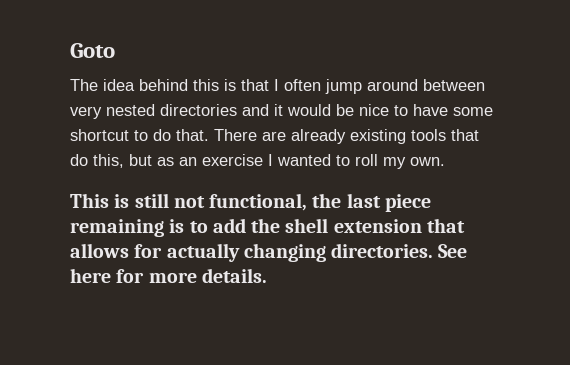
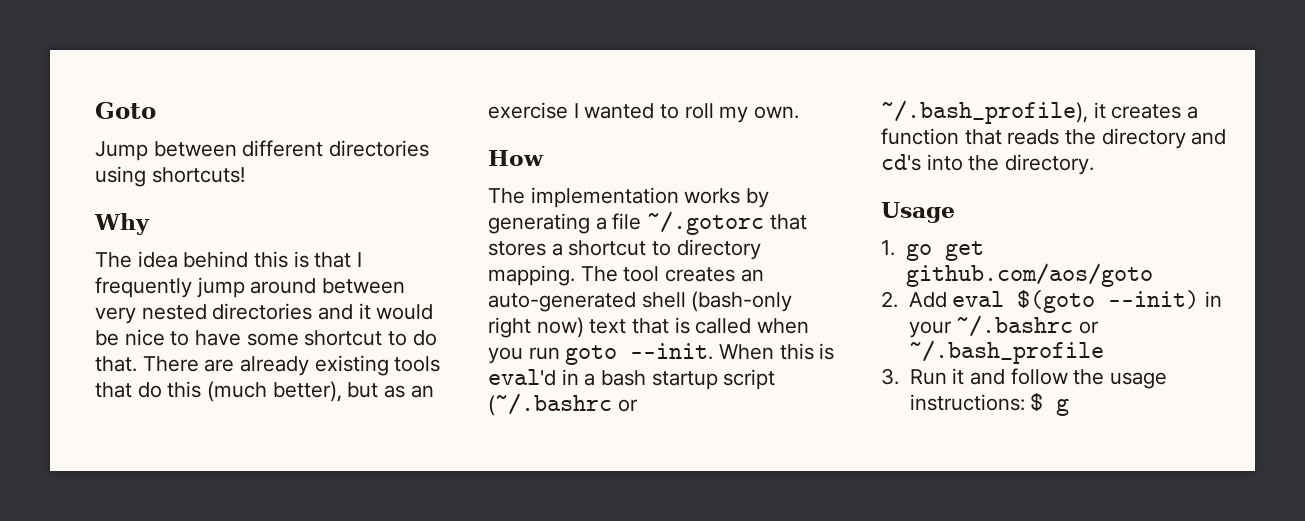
+ Jump between different directories using shortcuts!
+ Why
- The idea behind this is that I often jump around between very nested directories and it would be nice to have some shortcut to do that.
+ The idea behind this is that I frequently jump around between very nested directories and it would be nice to have some shortcut to do that.
- There are already existing tools that do this, but as an exercise I wanted to roll my own.
+ There are already existing tools that do this (much better), but as an exercise I wanted to roll my own.
- This is still not functional, the last piece remaining is to add the shell extension that allows for actually changing directories. See here for more details.
+ How
+ The implementation works by generating a file ~/.gotorc that stores a shortcut to directory mapping. The tool creates an auto-generated shell (bash-only right now) text that is called when you run goto --init. When this is eval'd in a bash startup script (~/.bashrc or ~/.bash_profile), it creates a function that reads the directory and cd's into the directory.
+ Usage
+ 1. go get github.com/aos/goto
+ 2. Add eval $(goto --init) in your ~/.bashrc or ~/.bash_profile
+ 3. Run it and follow the usage instructions: $ g

